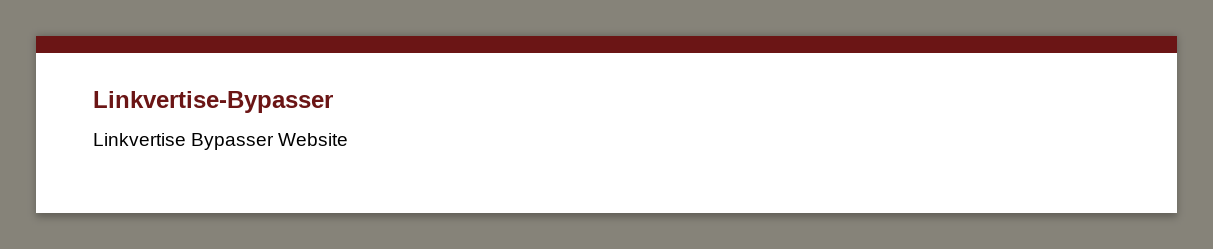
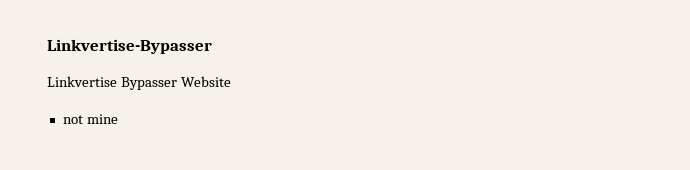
+ not mine

